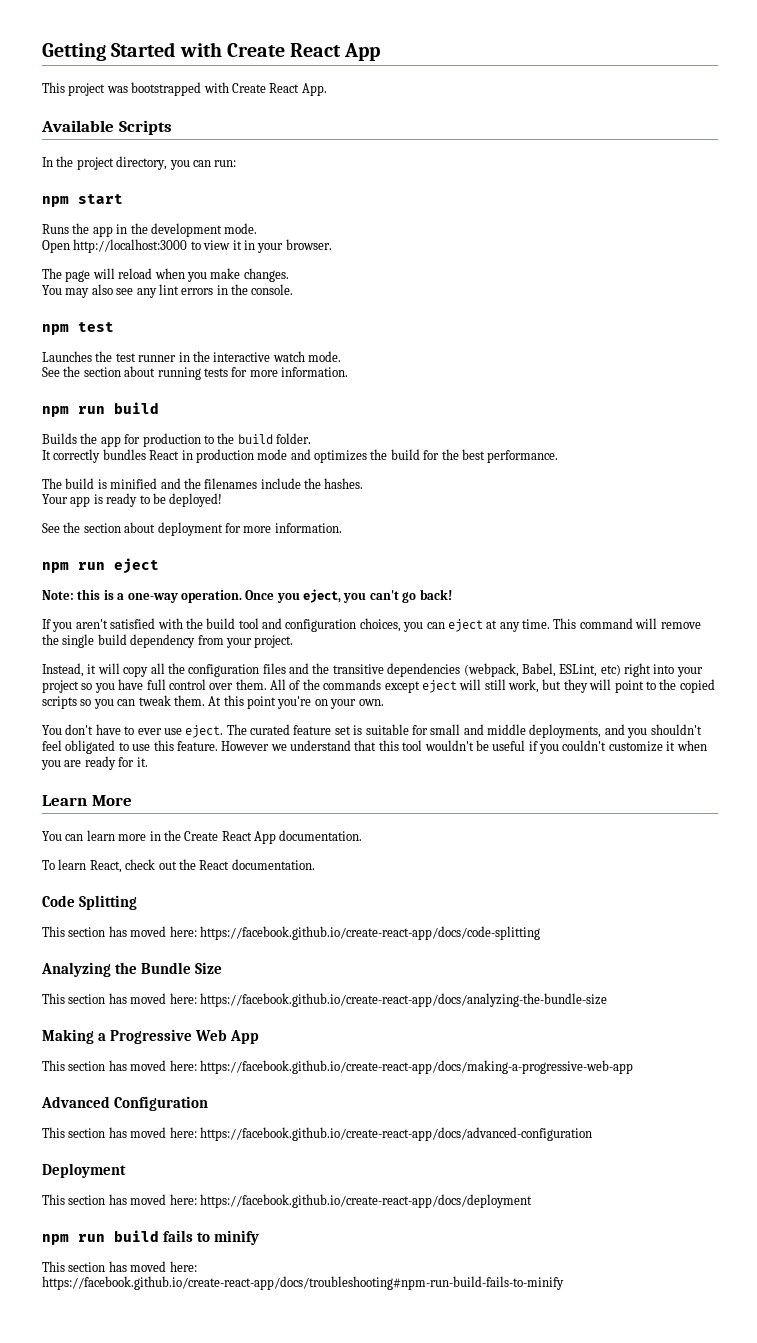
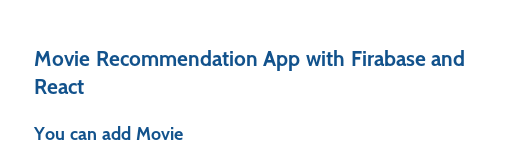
- Getting Started with Create React App
- This project was bootstrapped with Create React App.
- Available Scripts
- In the project directory, you can run:
- npm start
- Runs the app in the development mode.
- Open http://localhost:3000 to view it in your browser.
- The page will reload when you make changes.
- You may also see any lint errors in the console.
- npm test
- Launches the test runner in the interactive watch mode.
- See the section about running tests for more information.
- npm run build
- Builds the app for production to the build folder.
- It correctly bundles React in production mode and optimizes the build for the best performance.
- The build is minified and the filenames include the hashes.
- Your app is ready to be deployed!
- See the section about deployment for more information.
- npm run eject
- Note: this is a one-way operation. Once you eject, you can't go back!
- If you aren't satisfied with the build tool and configuration choices, you can eject at any time. This command will remove the single build dependency from your project.
- Instead, it will copy all the configuration files and the transitive dependencies (webpack, Babel, ESLint, etc) right into your project so you have full control over them. All of the commands except eject will still work, but they will point to the copied scripts so you can tweak them. At this point you're on your own.
- You don't have to ever use eject. The curated feature set is suitable for small and middle deployments, and you shouldn't feel obligated to use this feature. However we understand that this tool wouldn't be useful if you couldn't customize it when you are ready for it.
- Learn More
- You can learn more in the Create React App documentation.
- To learn React, check out the React documentation.
- Code Splitting
- This section has moved here: https://facebook.github.io/create-react-app/docs/code-splitting
- Analyzing the Bundle Size
- This section has moved here: https://facebook.github.io/create-react-app/docs/analyzing-the-bundle-size
- Making a Progressive Web App
- This section has moved here: https://facebook.github.io/create-react-app/docs/making-a-progressive-web-app
- Advanced Configuration
- This section has moved here: https://facebook.github.io/create-react-app/docs/advanced-configuration
- Deployment
- This section has moved here: https://facebook.github.io/create-react-app/docs/deployment
- npm run build fails to minify
- This section has moved here: https://facebook.github.io/create-react-app/docs/troubleshooting#npm-run-build-fails-to-minify
+ Movie Recommendation App with Firabase and React
+ You can add Movie

